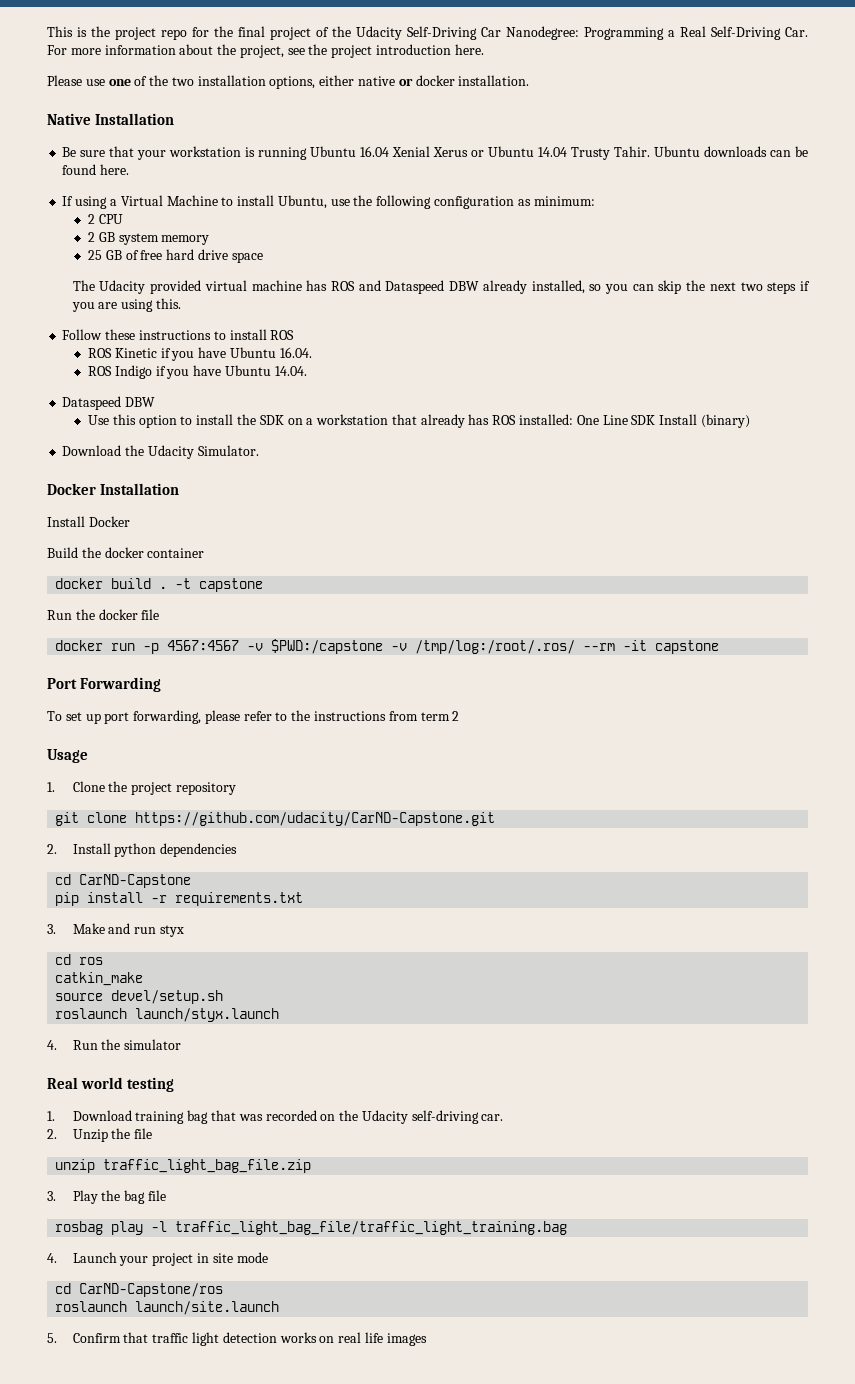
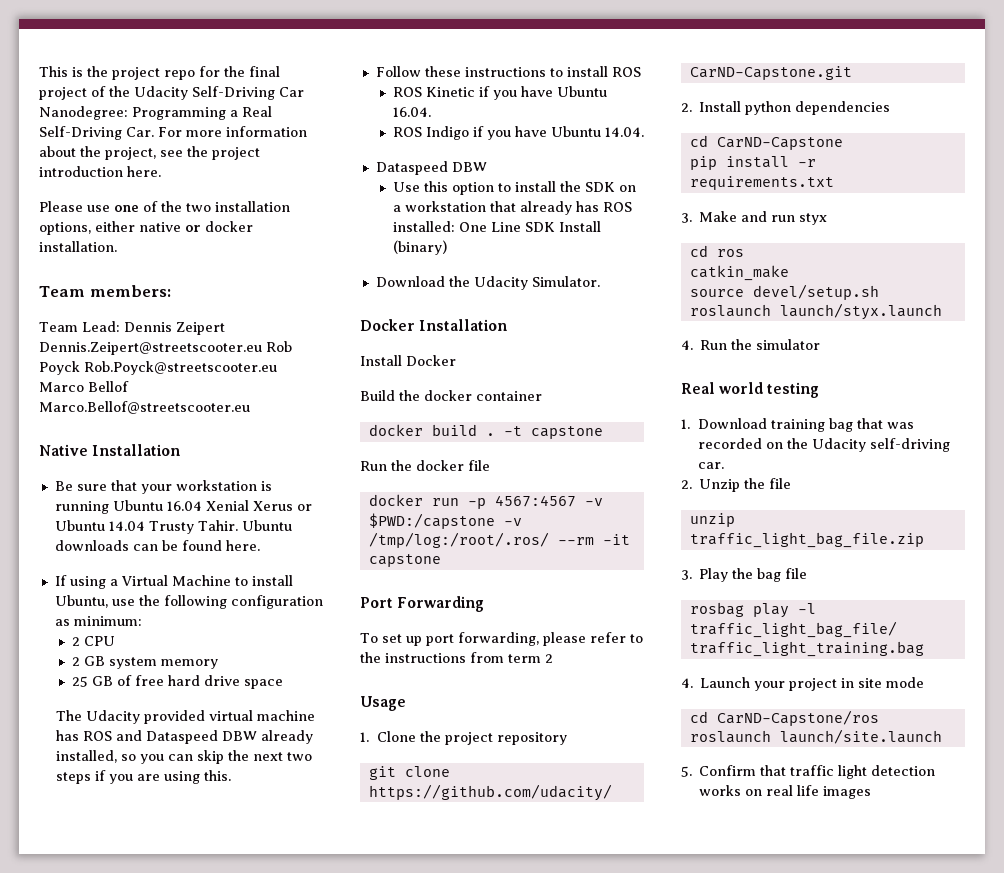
+ Team members:
+ Team Lead: Dennis Zeipert Dennis.Zeipert@streetscooter.eu Rob Poyck Rob.Poyck@streetscooter.eu Marco Bellof Marco.Bellof@streetscooter.eu

